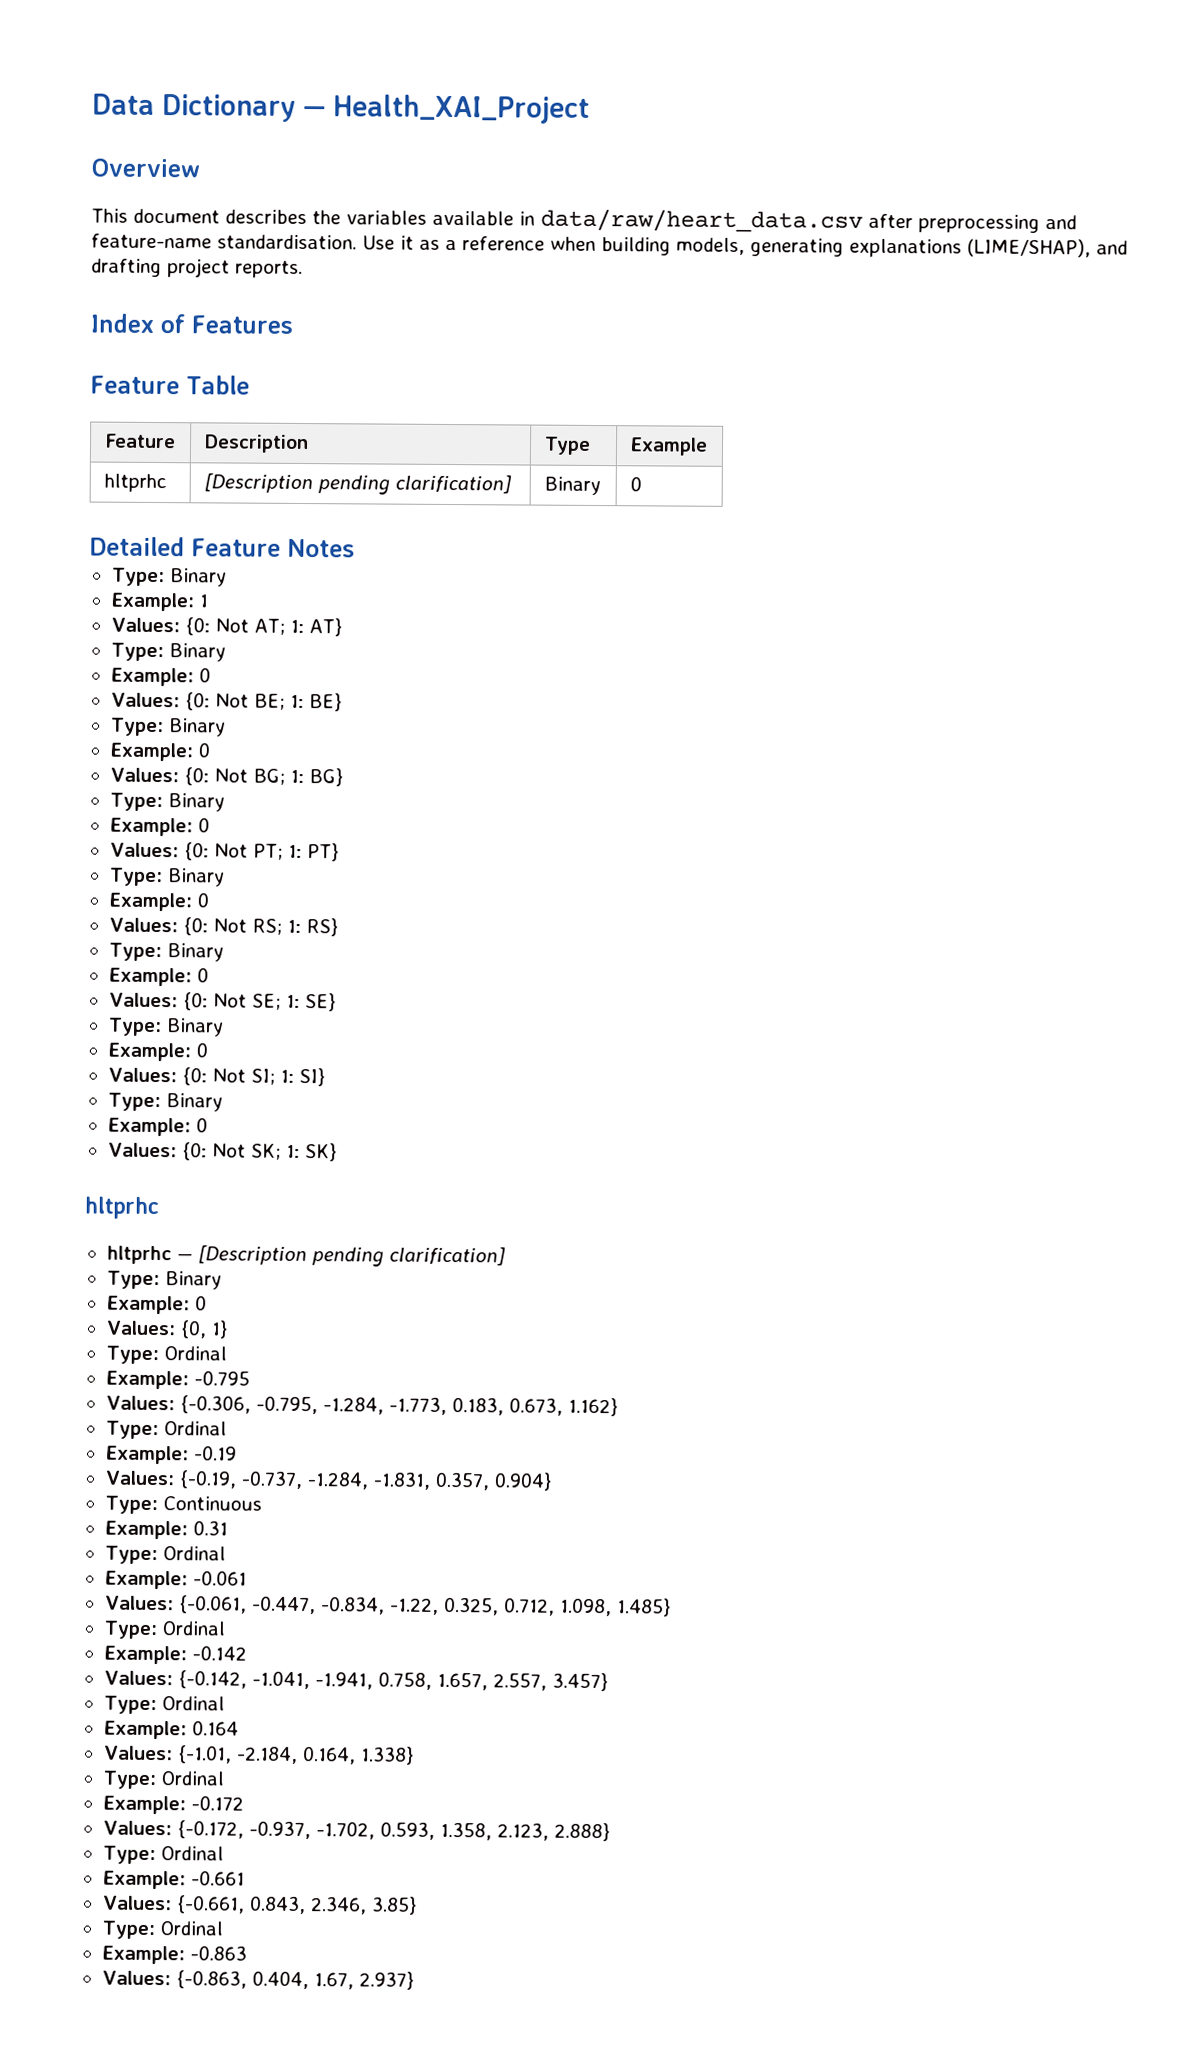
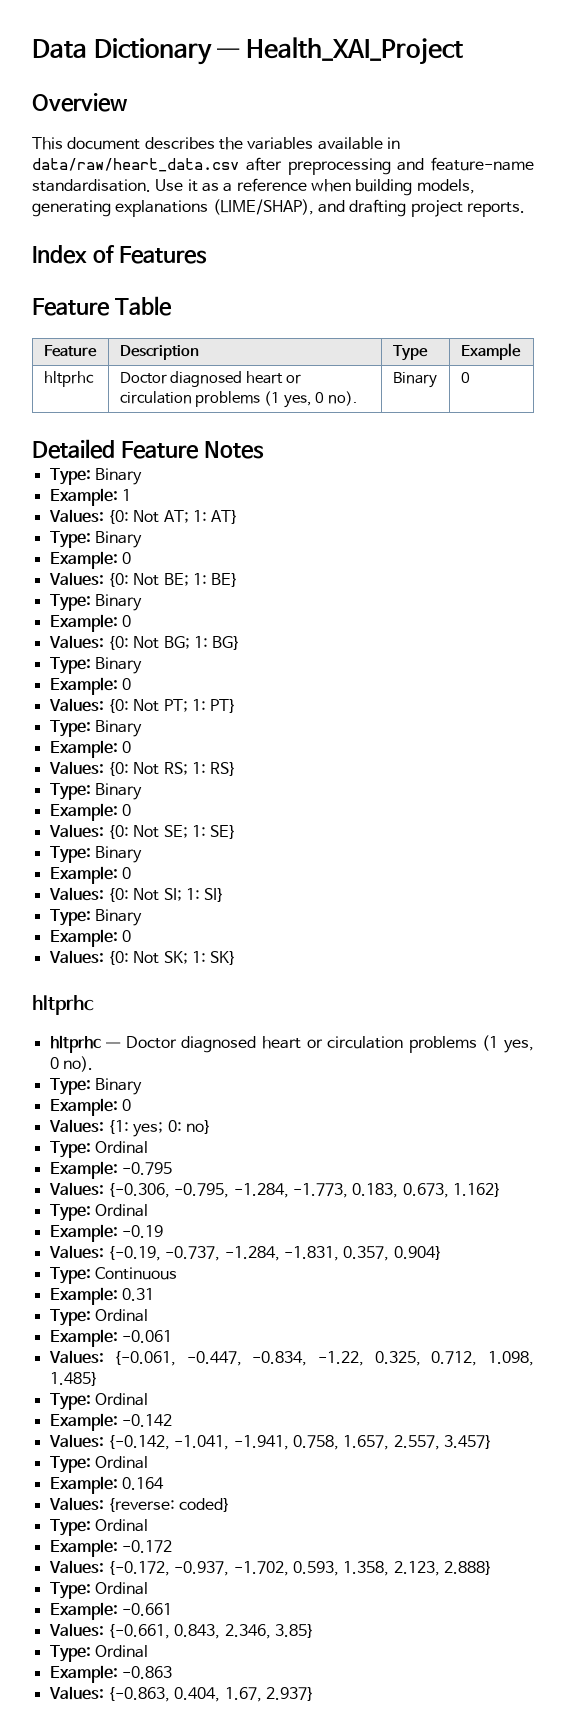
- hltprhc | [Description pending clarification] | Binary | 0
+ hltprhc | Doctor diagnosed heart or circulation problems (1 yes, 0 no). | Binary | 0
- hltprhc — [Description pending clarification]
+ hltprhc — Doctor diagnosed heart or circulation problems (1 yes, 0 no).
  Type: Binary
  Example: 0
- Values: {0, 1}
+ Values: {1: yes; 0: no}
- Values: {-1.01, -2.184, 0.164, 1.338}
+ Values: {reverse: coded}

